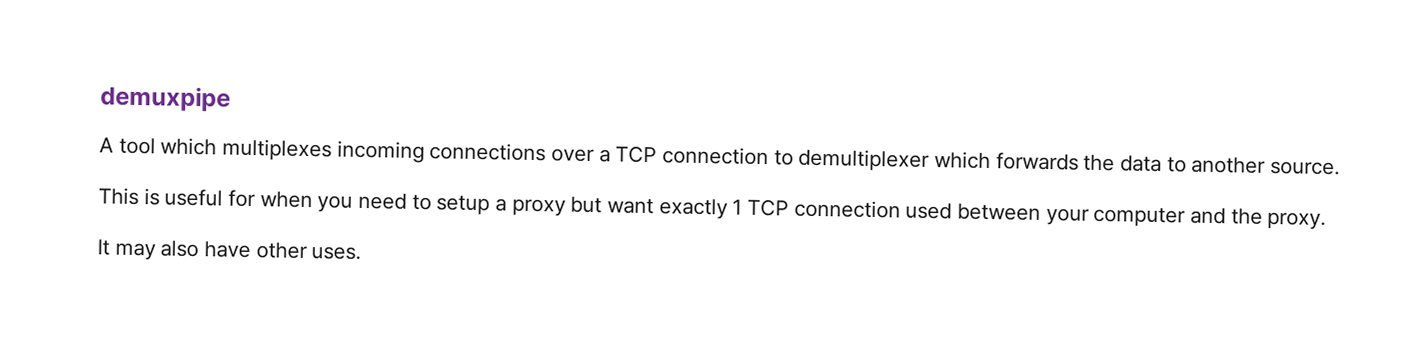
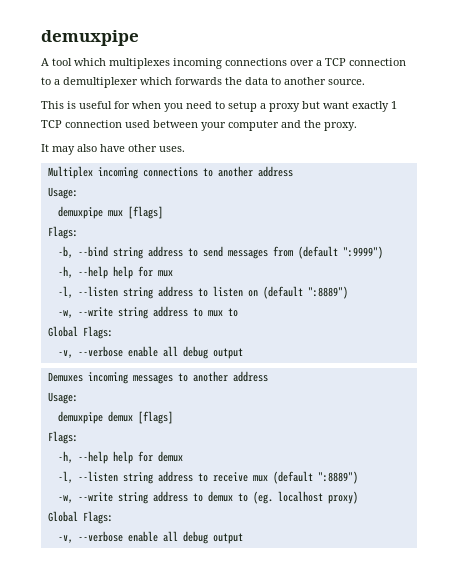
- A tool which multiplexes incoming connections over a TCP connection to demultiplexer which forwards the data to another source.
+ A tool which multiplexes incoming connections over a TCP connection to a demultiplexer which forwards the data to another source.
+ Multiplex incoming connections to another address
+ Usage:
+ demuxpipe mux [flags]
+ Flags:
+ -b, --bind string address to send messages from (default ":9999")
+ -h, --help help for mux
+ -l, --listen string address to listen on (default ":8889")
+ -w, --write string address to mux to
+ Global Flags:
+ -v, --verbose enable all debug output
+ Demuxes incoming messages to another address
+ Usage:
+ demuxpipe demux [flags]
+ Flags:
+ -h, --help help for demux
+ -l, --listen string address to receive mux (default ":8889")
+ -w, --write string address to demux to (eg. localhost proxy)
+ Global Flags:
+ -v, --verbose enable all debug output

